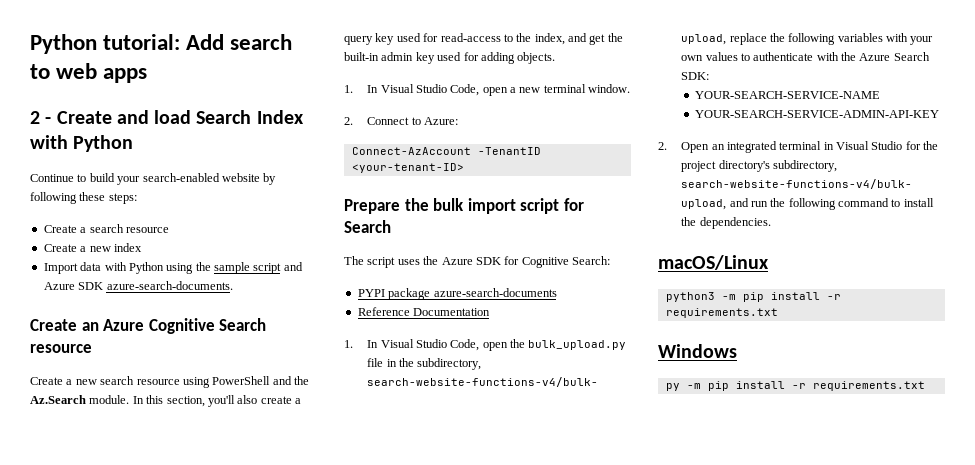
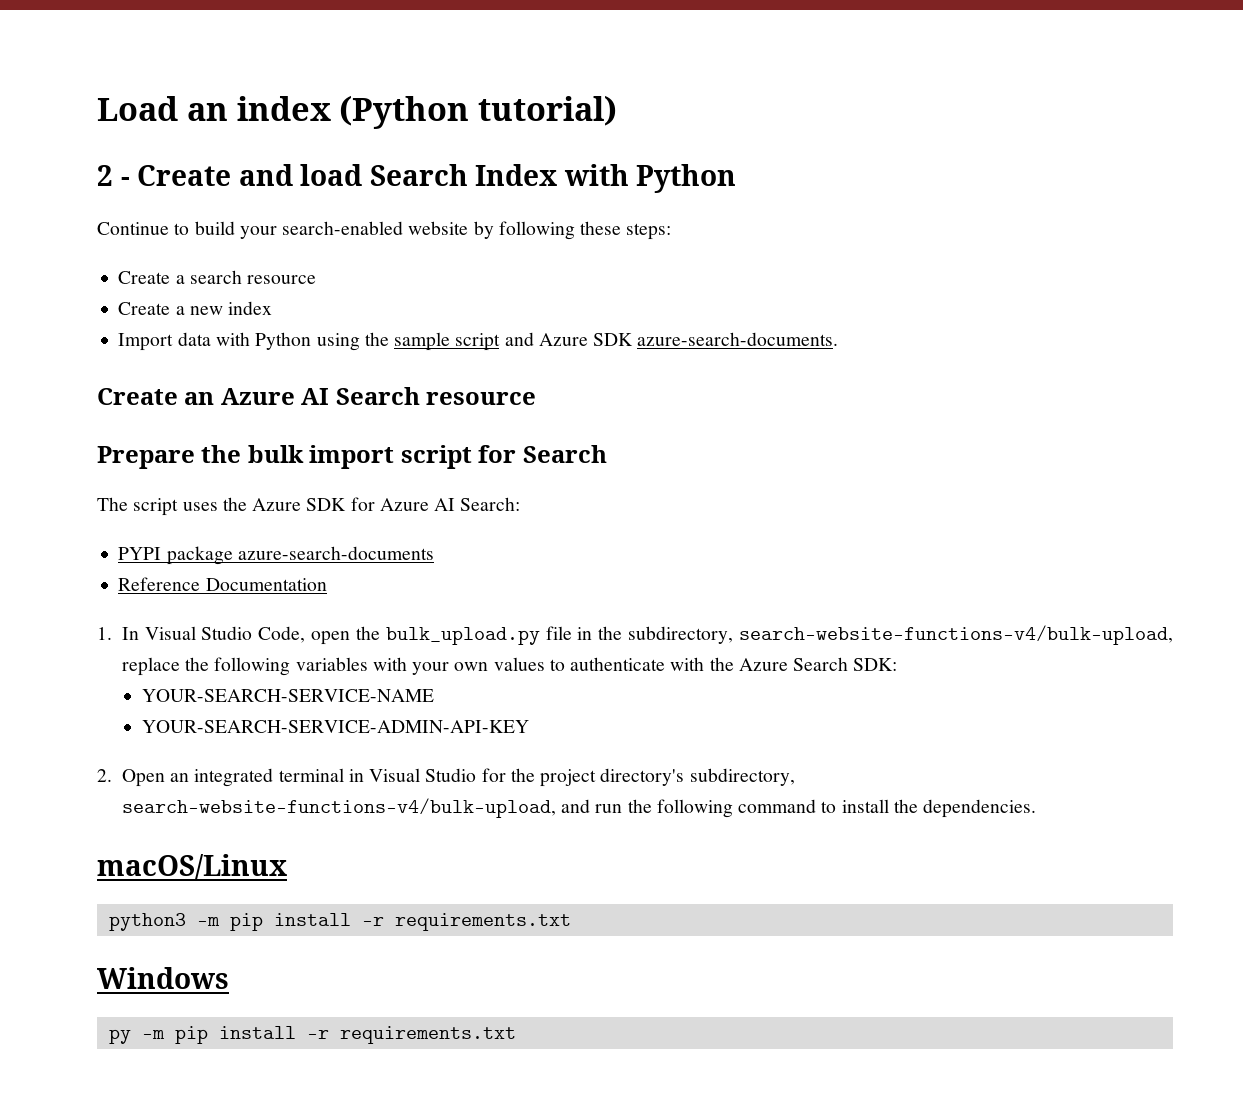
- Python tutorial: Add search to web apps
+ Load an index (Python tutorial)
- Create an Azure Cognitive Search resource
+ Create an Azure AI Search resource
- Create a new search resource using PowerShell and the Az.Search module. In this section, you'll also create a query key used for read-access to the index, and get the built-in admin key used for adding objects.
- 1. In Visual Studio Code, open a new terminal window.
- 2. Connect to Azure:
- Connect-AzAccount -TenantID <your-tenant-ID>
- The script uses the Azure SDK for Cognitive Search:
+ The script uses the Azure SDK for Azure AI Search:

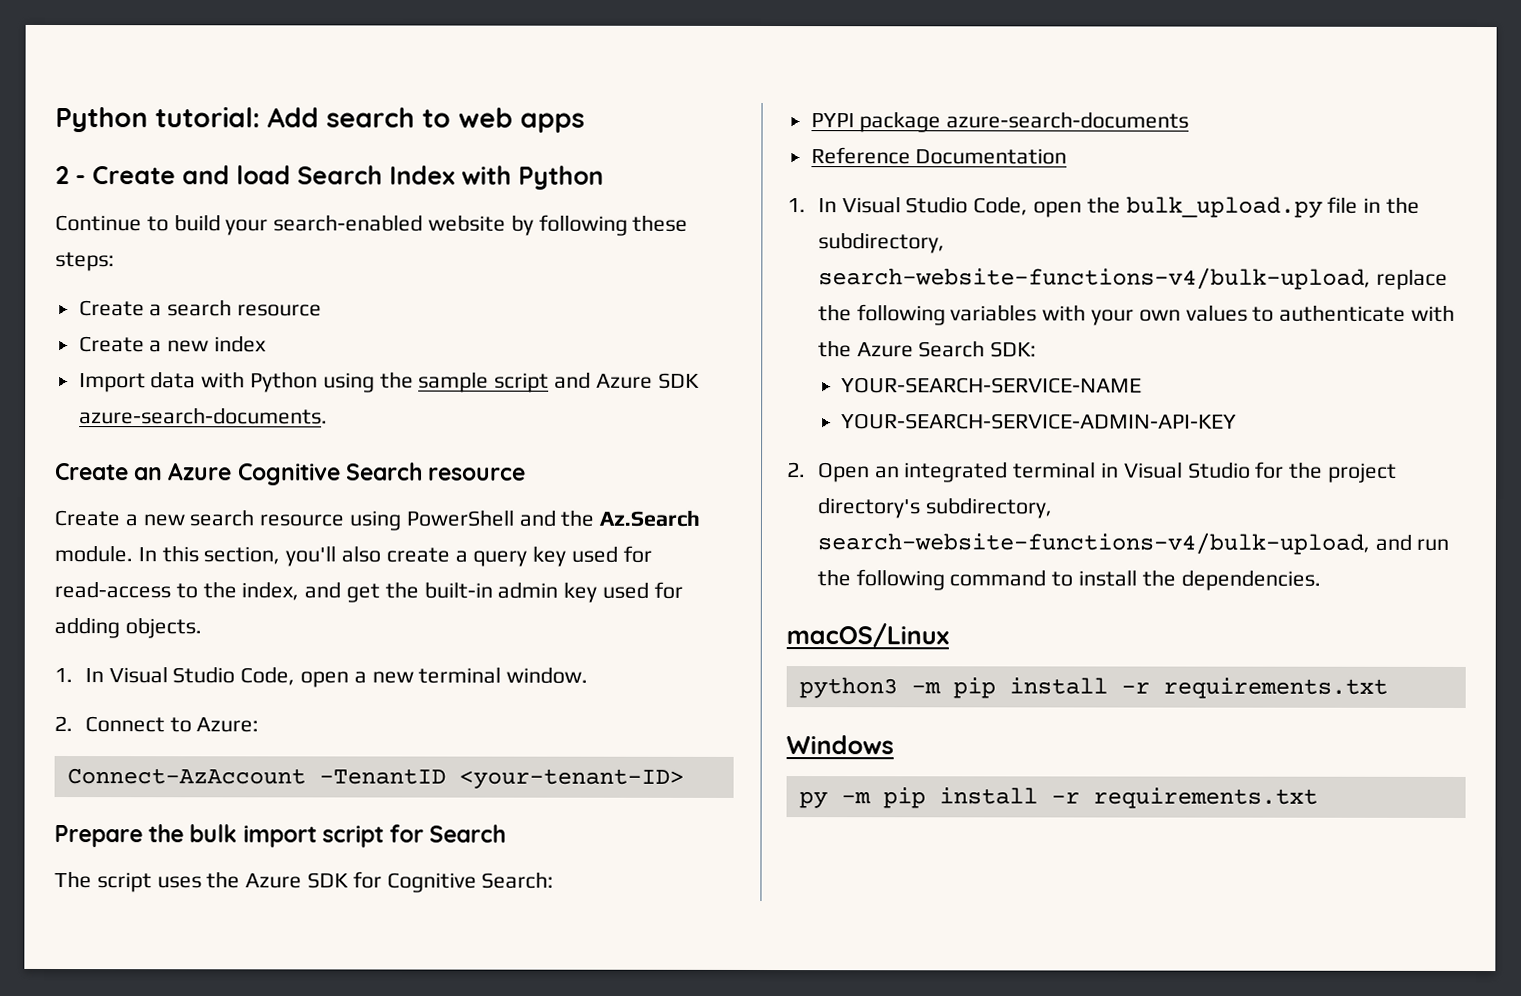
- Load an index (Python tutorial)
+ Python tutorial: Add search to web apps
- Create an Azure AI Search resource
+ Create an Azure Cognitive Search resource
+ Create a new search resource using PowerShell and the Az.Search module. In this section, you'll also create a query key used for read-access to the index, and get the built-in admin key used for adding objects.
+ 1. In Visual Studio Code, open a new terminal window.
+ 2. Connect to Azure:
+ Connect-AzAccount -TenantID <your-tenant-ID>
- The script uses the Azure SDK for Azure AI Search:
+ The script uses the Azure SDK for Cognitive Search:

